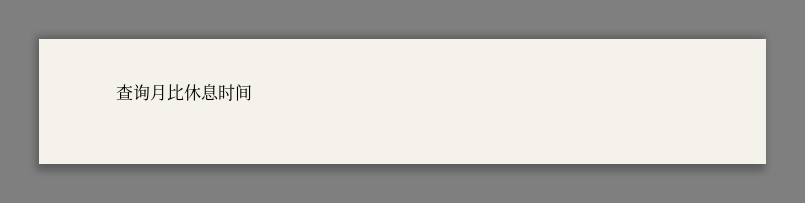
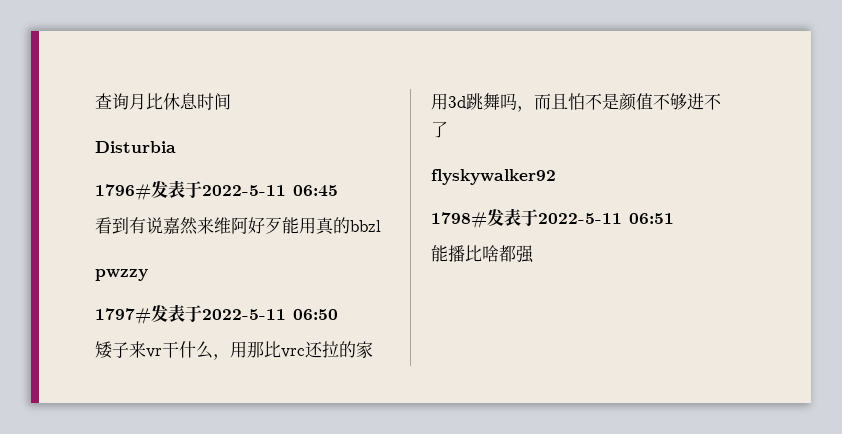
+ Disturbia
+ 1796#发表于2022-5-11 06:45
+ 看到有说嘉然来维阿好歹能用真的bbzl
+ pwzzy
+ 1797#发表于2022-5-11 06:50
+ 矮子来vr干什么，用那比vrc还拉的家用3d跳舞吗，而且怕不是颜值不够进不了
+ flyskywalker92
+ 1798#发表于2022-5-11 06:51
+ 能播比啥都强

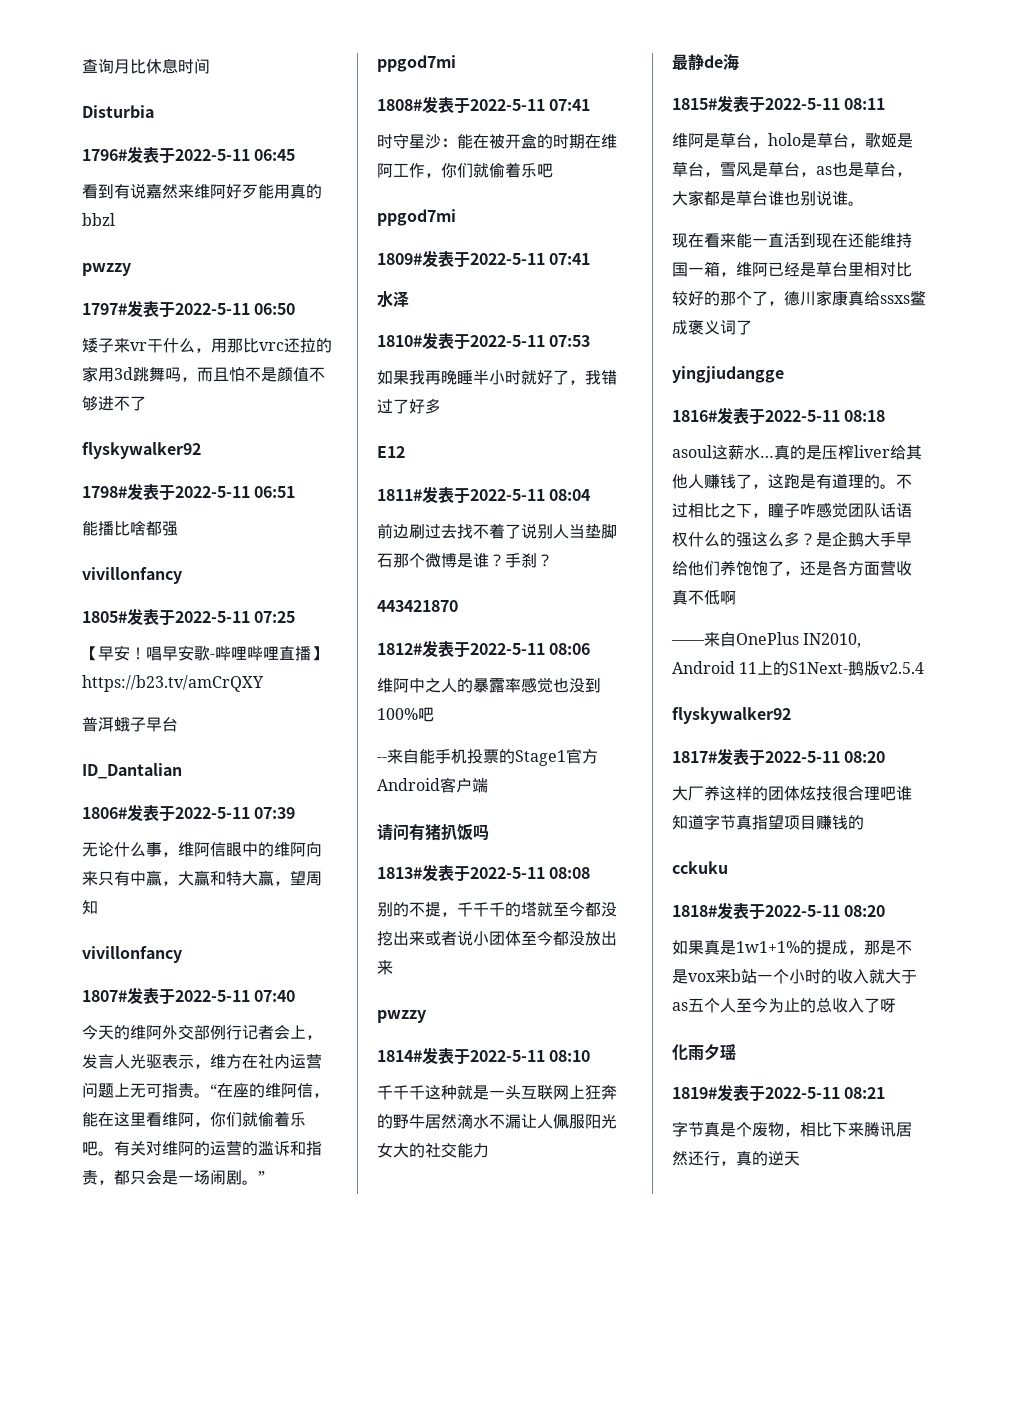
  能播比啥都强
+ vivillonfancy
+ 1805#发表于2022-5-11 07:25
+ 【早安！唱早安歌-哔哩哔哩直播】https://b23.tv/amCrQXY
+ 普洱蛾子早台
+ ID_Dantalian
+ 1806#发表于2022-5-11 07:39
+ 无论什么事，维阿信眼中的维阿向来只有中赢，大赢和特大赢，望周知
+ vivillonfancy
+ 1807#发表于2022-5-11 07:40
+ 今天的维阿外交部例行记者会上，发言人光驱表示，维方在社内运营问题上无可指责。“在座的维阿信，能在这里看维阿，你们就偷着乐吧。有关对维阿的运营的滥诉和指责，都只会是一场闹剧。”
+ ppgod7mi
+ 1808#发表于2022-5-11 07:41
+ 时守星沙：能在被开盒的时期在维阿工作，你们就偷着乐吧
+ ppgod7mi
+ 1809#发表于2022-5-11 07:41
+ 水泽
+ 1810#发表于2022-5-11 07:53
+ 如果我再晚睡半小时就好了，我错过了好多
+ E12
+ 1811#发表于2022-5-11 08:04
+ 前边刷过去找不着了说别人当垫脚石那个微博是谁？手刹？
+ 443421870
+ 1812#发表于2022-5-11 08:06
+ 维阿中之人的暴露率感觉也没到100%吧
+ --来自能手机投票的Stage1官方Android客户端
+ 请问有猪扒饭吗
+ 1813#发表于2022-5-11 08:08
+ 别的不提，千千千的塔就至今都没挖出来或者说小团体至今都没放出来
+ pwzzy
+ 1814#发表于2022-5-11 08:10
+ 千千千这种就是一头互联网上狂奔的野牛居然滴水不漏让人佩服阳光女大的社交能力
+ 最静de海
+ 1815#发表于2022-5-11 08:11
+ 维阿是草台，holo是草台，歌姬是草台，雪风是草台，as也是草台，大家都是草台谁也别说谁。
+ 现在看来能一直活到现在还能维持国一箱，维阿已经是草台里相对比较好的那个了，德川家康真给ssxs鳖成褒义词了
+ yingjiudangge
+ 1816#发表于2022-5-11 08:18
+ asoul这薪水…真的是压榨liver给其他人赚钱了，这跑是有道理的。不过相比之下，瞳子咋感觉团队话语权什么的强这么多？是企鹅大手早给他们养饱饱了，还是各方面营收真不低啊
+ ——来自OnePlus IN2010, Android 11上的S1Next-鹅版v2.5.4
+ flyskywalker92
+ 1817#发表于2022-5-11 08:20
+ 大厂养这样的团体炫技很合理吧谁知道字节真指望项目赚钱的
+ cckuku
+ 1818#发表于2022-5-11 08:20
+ 如果真是1w1+1%的提成，那是不是vox来b站一个小时的收入就大于as五个人至今为止的总收入了呀
+ 化雨夕瑶
+ 1819#发表于2022-5-11 08:21
+ 字节真是个废物，相比下来腾讯居然还行，真的逆天

